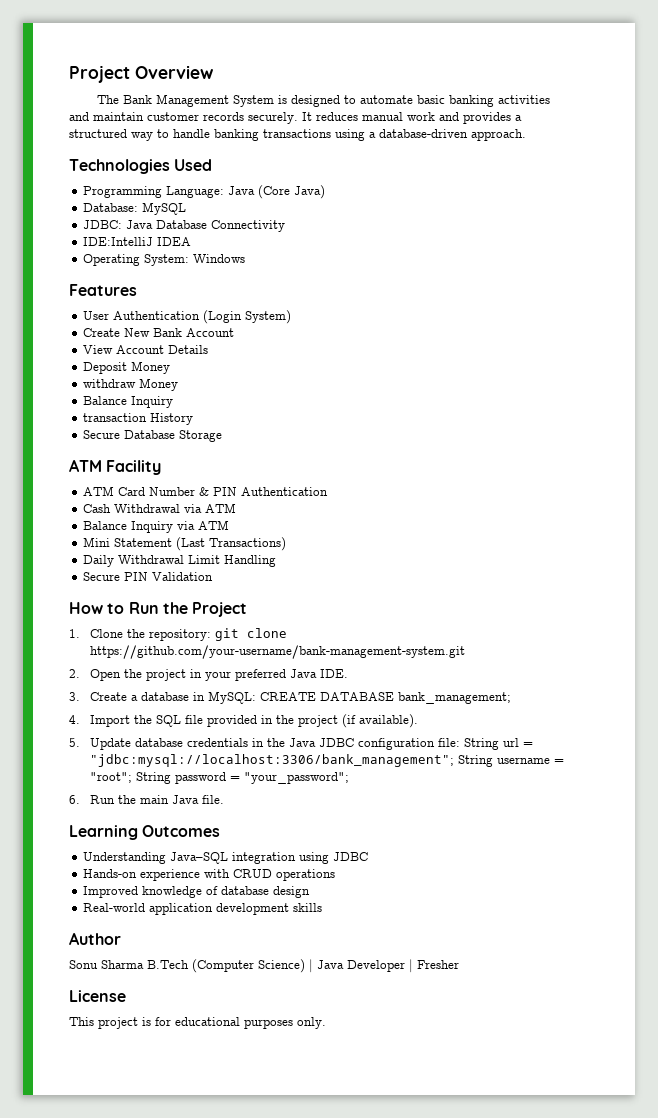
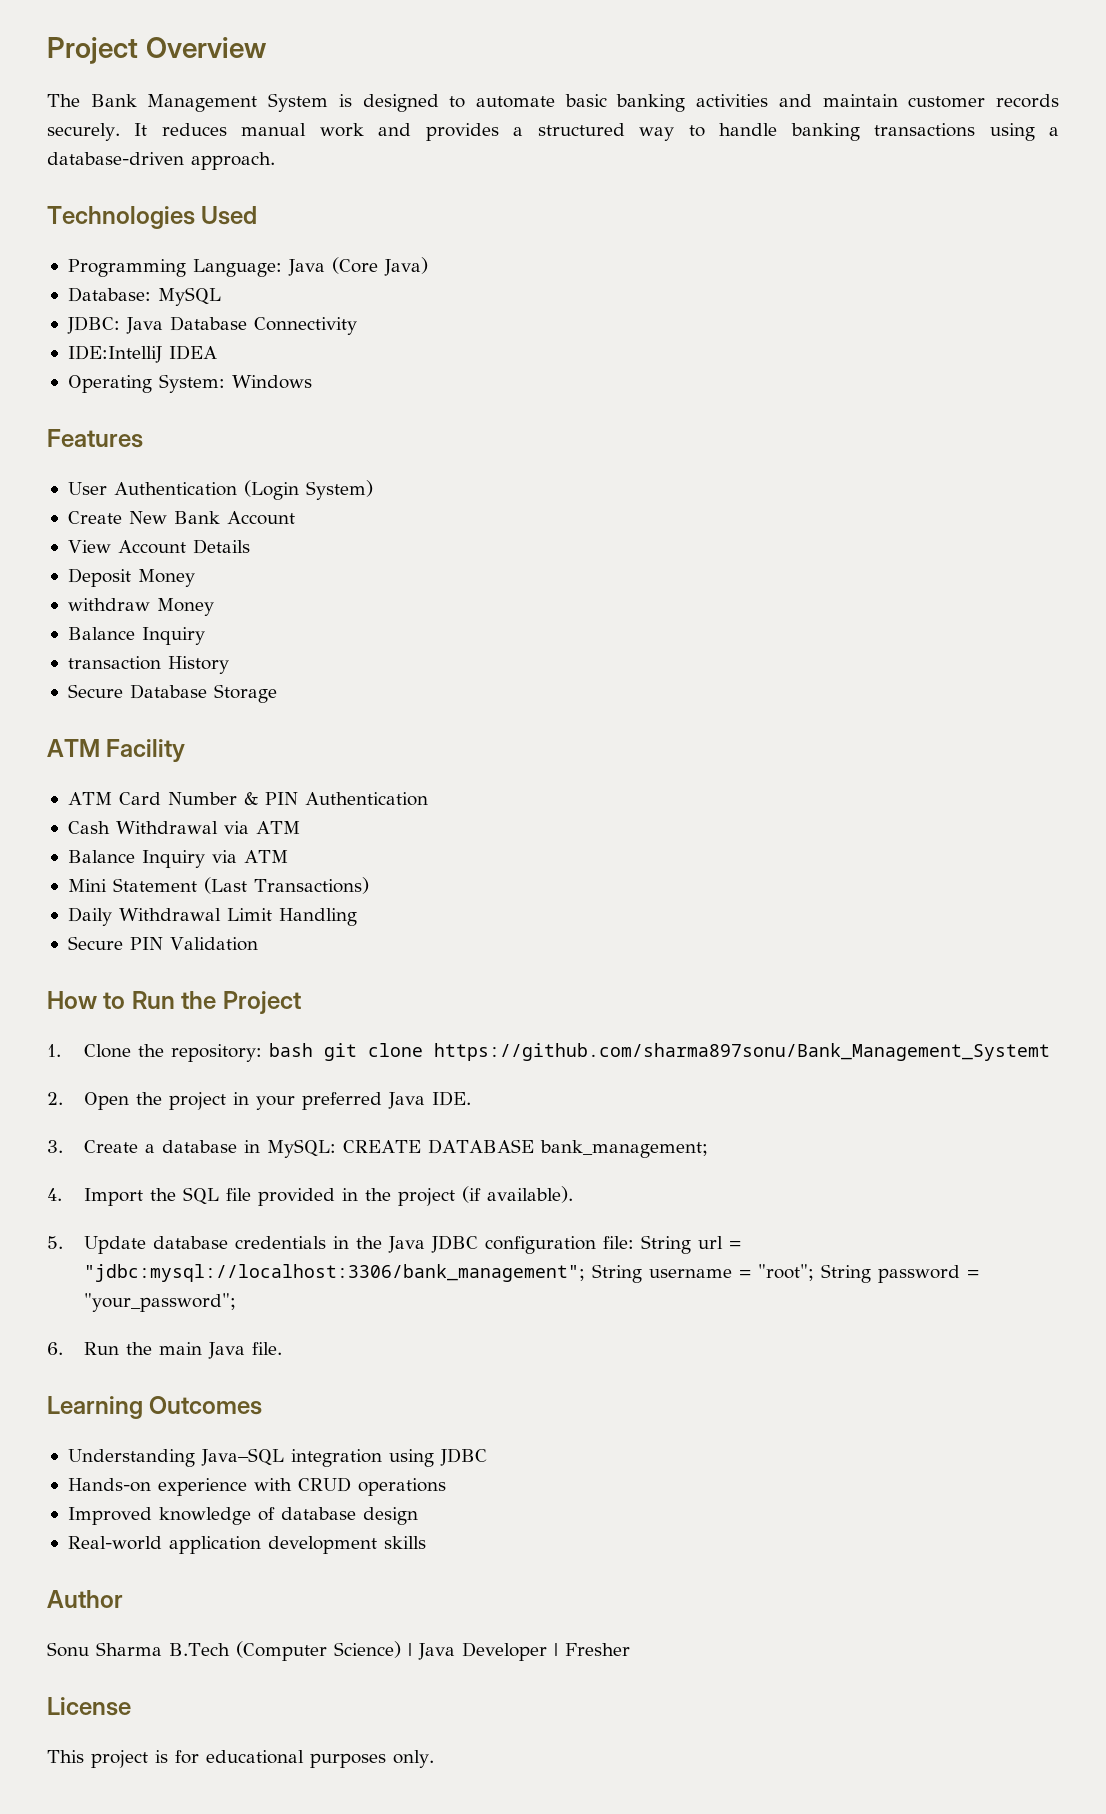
- 1. Clone the repository: git clone https://github.com/your-username/bank-management-system.git
+ 1. Clone the repository: bash git clone https://github.com/sharma897sonu/Bank_Management_Systemt

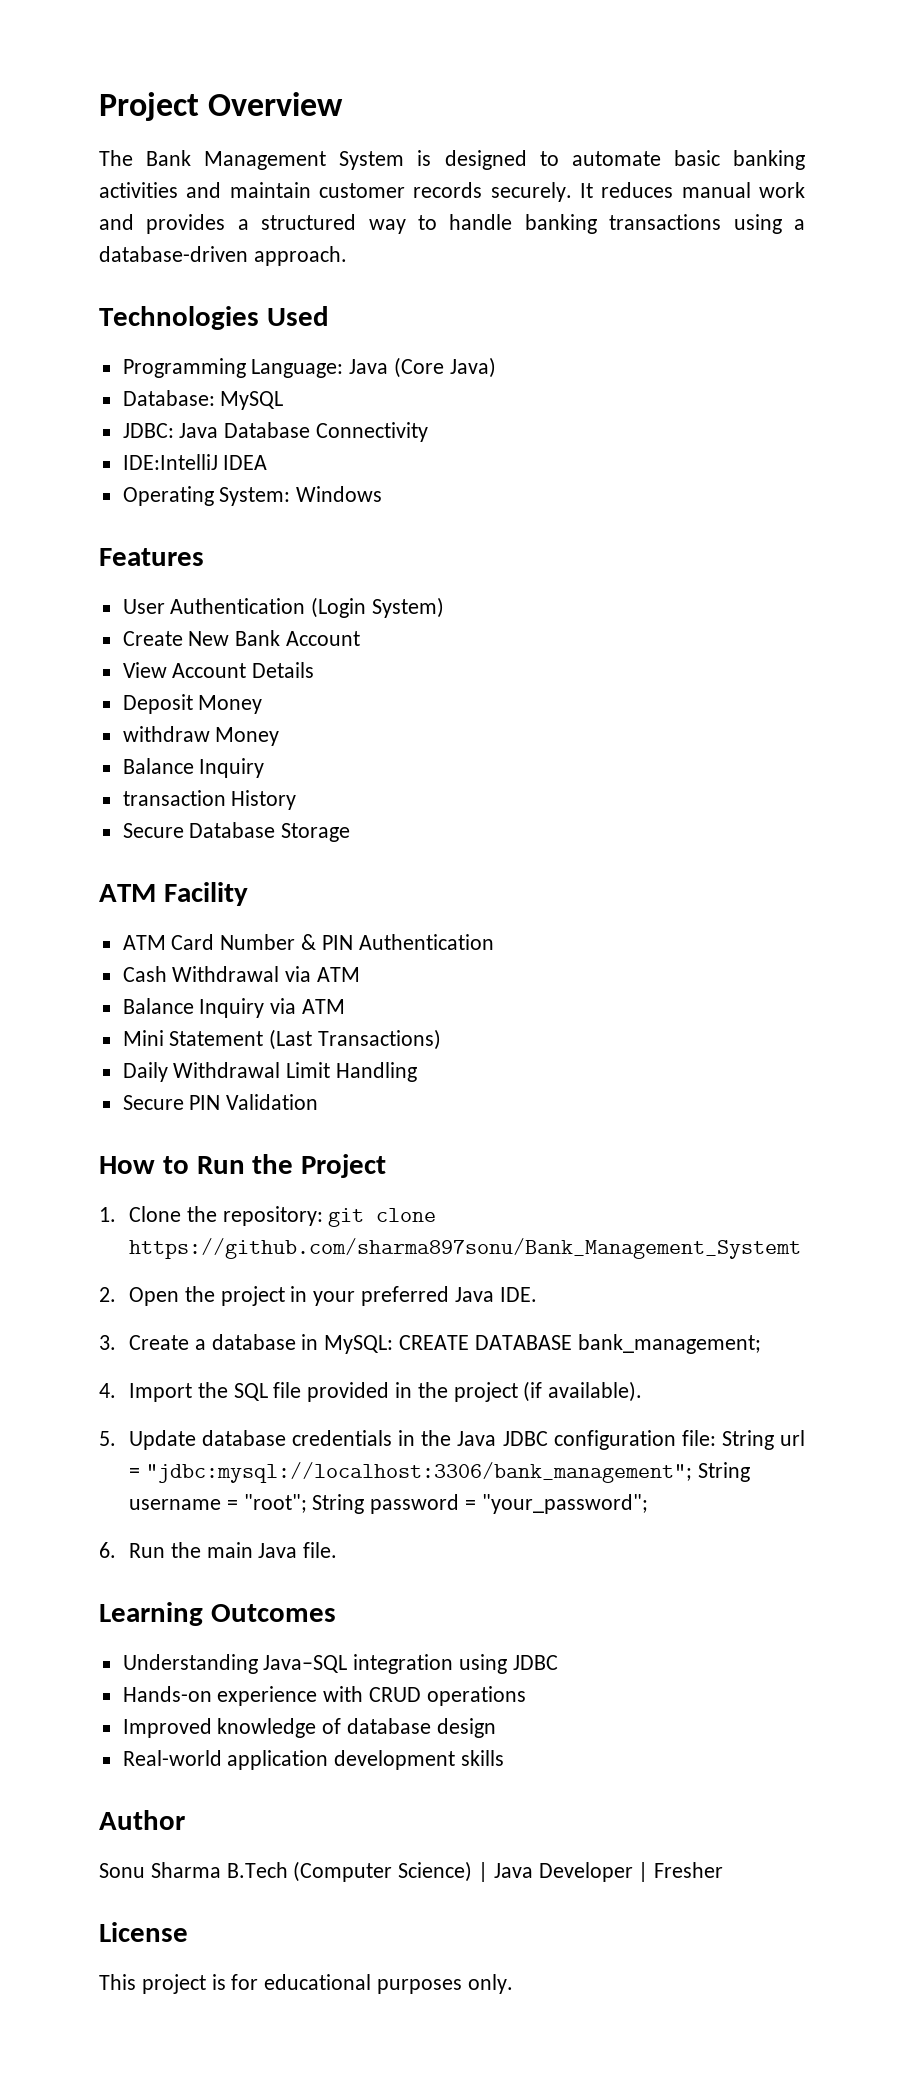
- 1. Clone the repository: bash git clone https://github.com/sharma897sonu/Bank_Management_Systemt
+ 1. Clone the repository: git clone https://github.com/sharma897sonu/Bank_Management_Systemt

